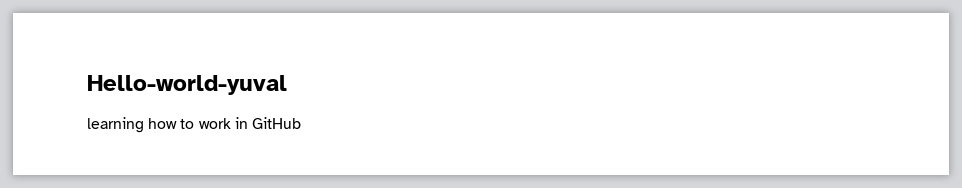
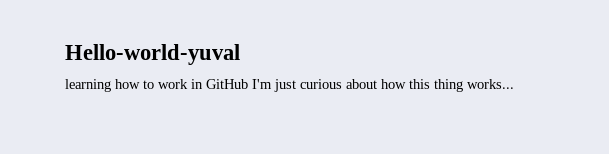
- learning how to work in GitHub
+ learning how to work in GitHub I'm just curious about how this thing works...

